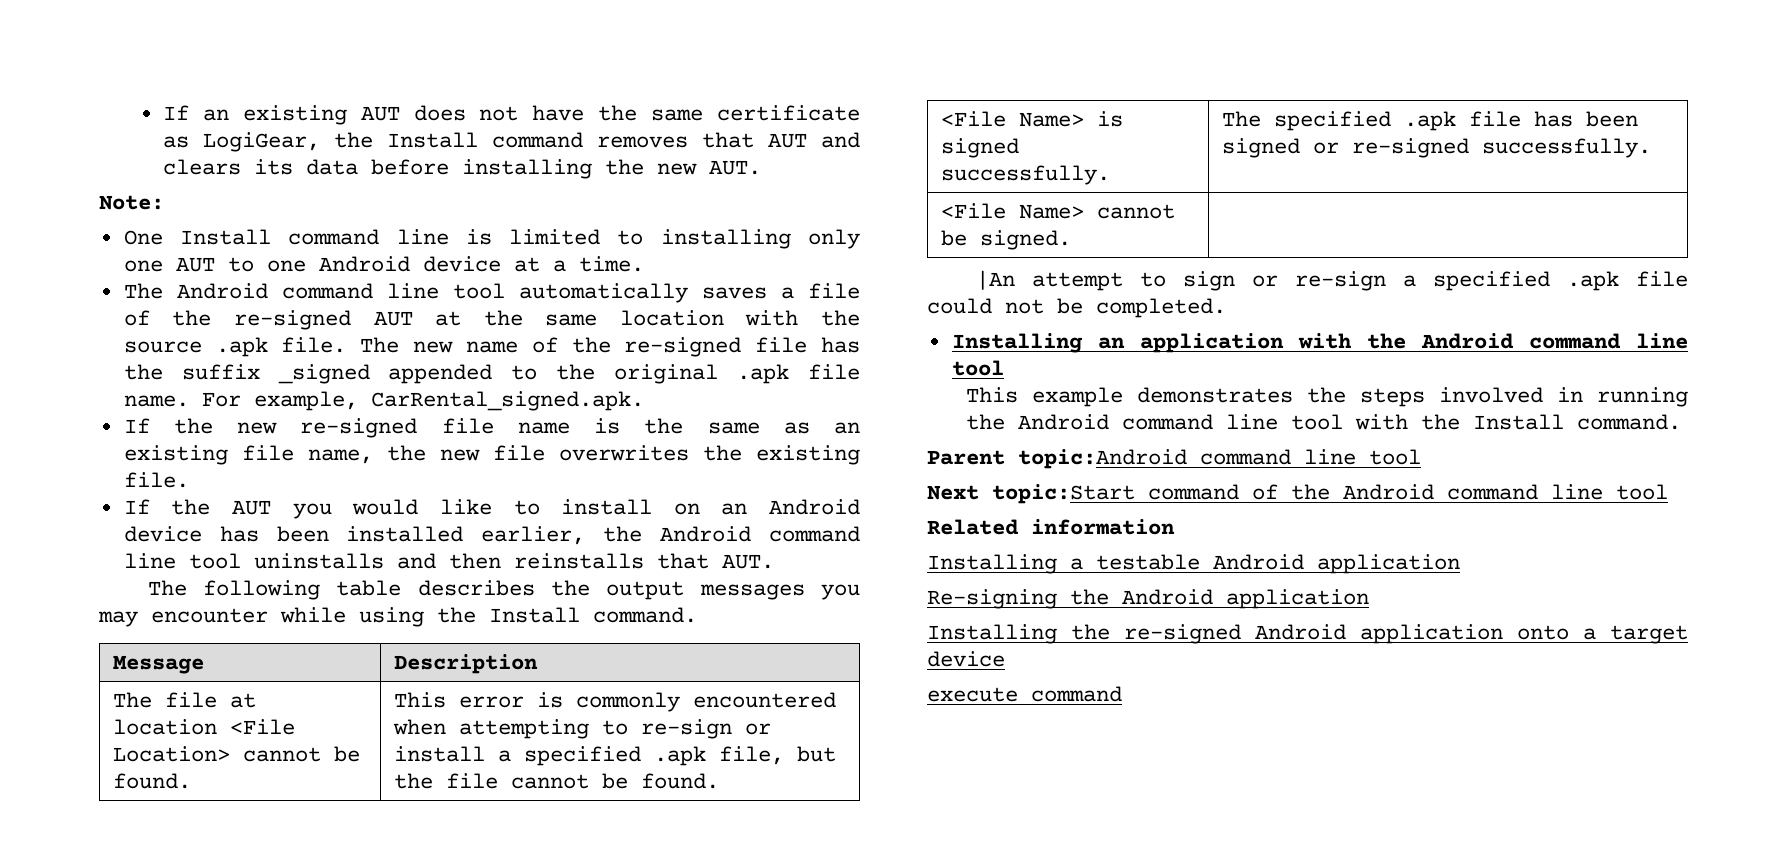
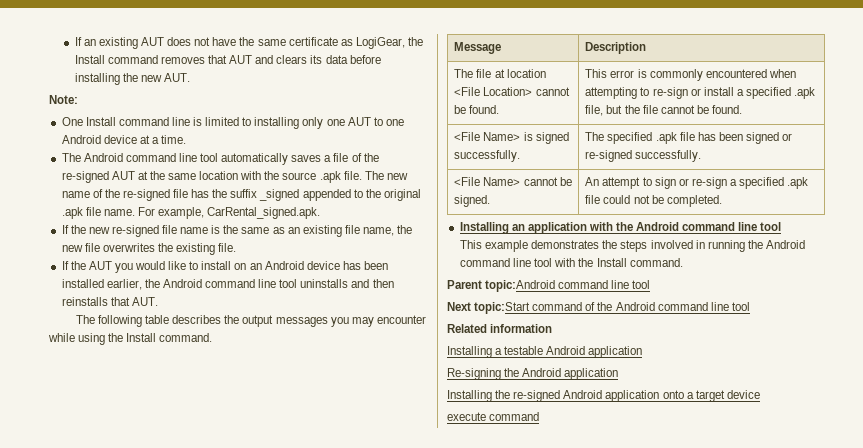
- <File Name> cannot be signed. |
- |An attempt to sign or re-sign a specified .apk file could not be completed.
+ <File Name> cannot be signed. | An attempt to sign or re-sign a specified .apk file could not be completed.

